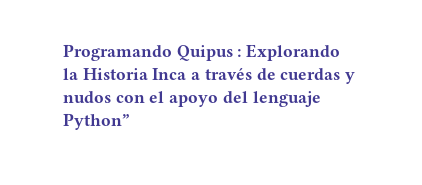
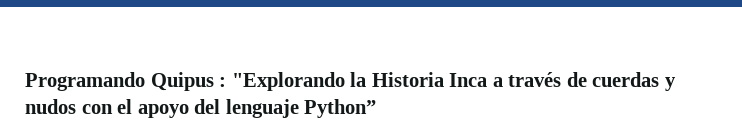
- Programando Quipus : Explorando la Historia Inca a través de cuerdas y nudos con el apoyo del lenguaje Python”
+ Programando Quipus : "Explorando la Historia Inca a través de cuerdas y nudos con el apoyo del lenguaje Python”

